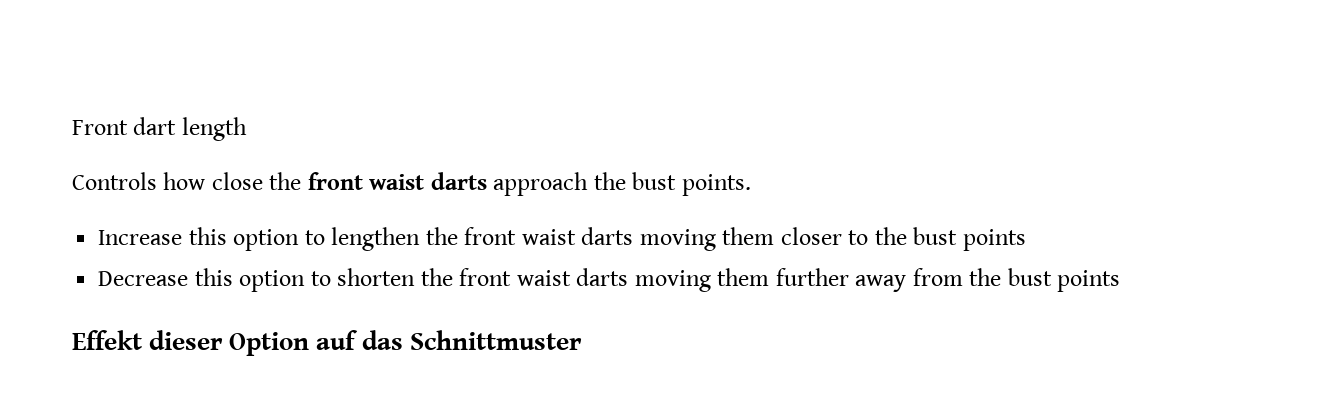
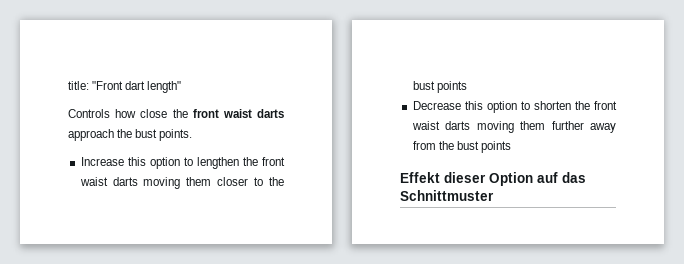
- Front dart length
+ title: "Front dart length"

